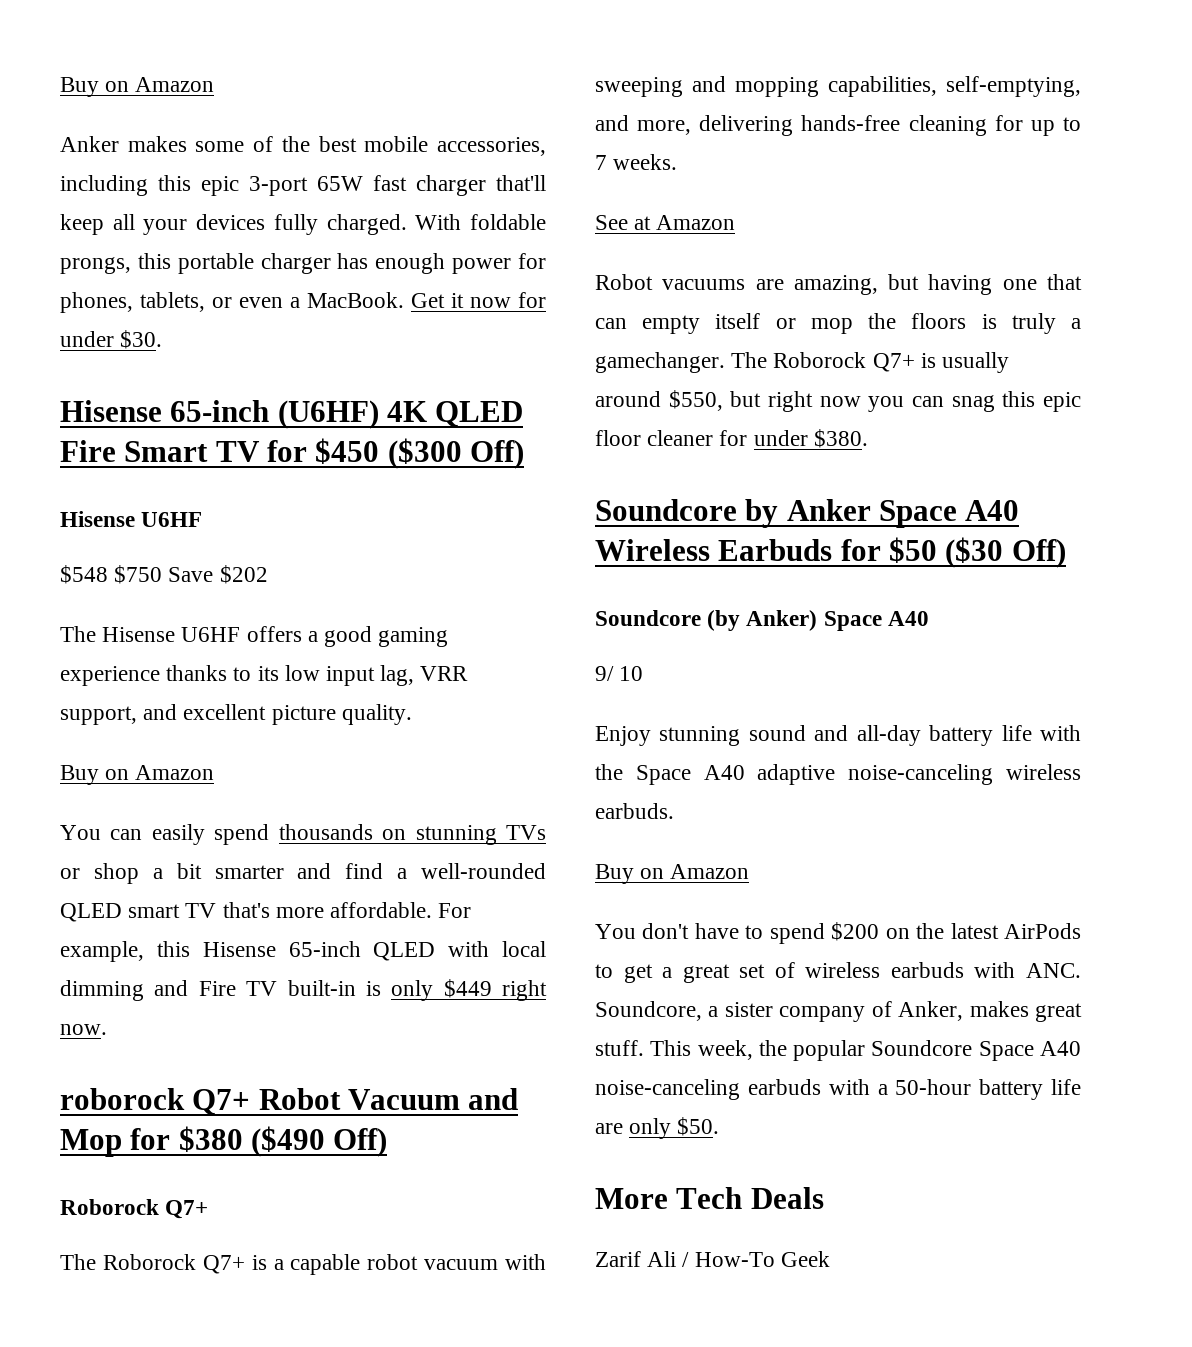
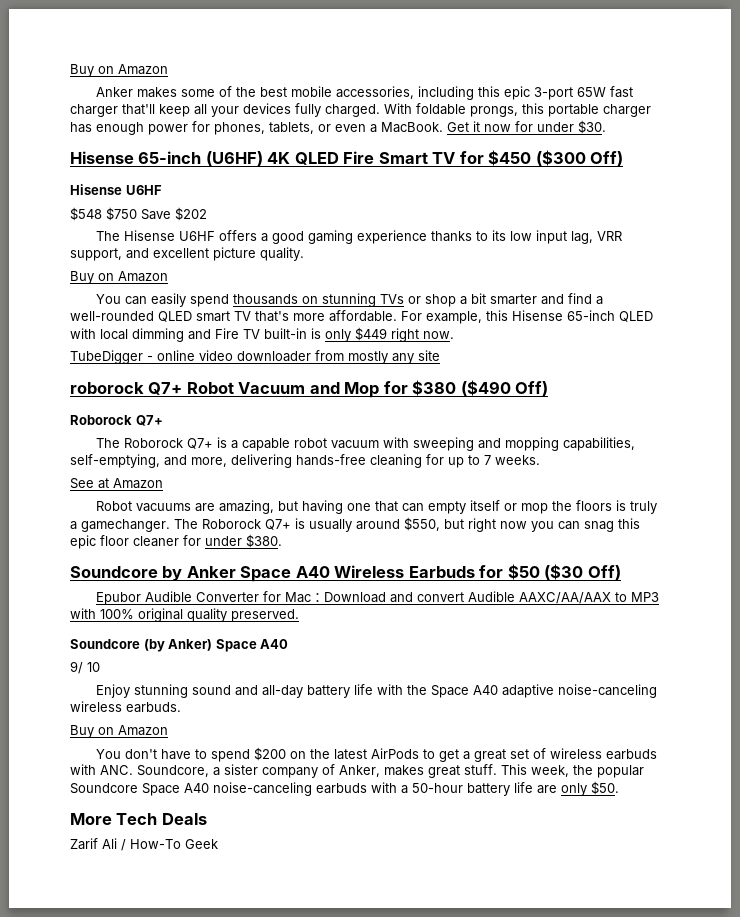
+ TubeDigger - online video downloader from mostly any site
+ Epubor Audible Converter for Mac：Download and convert Audible AAXC/AA/AAX to MP3 with 100% original quality preserved.

